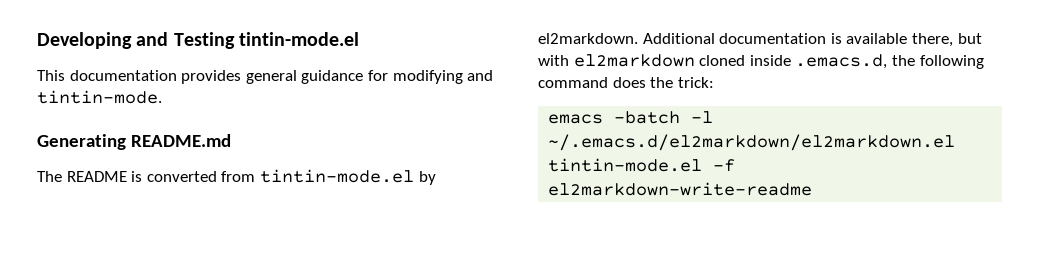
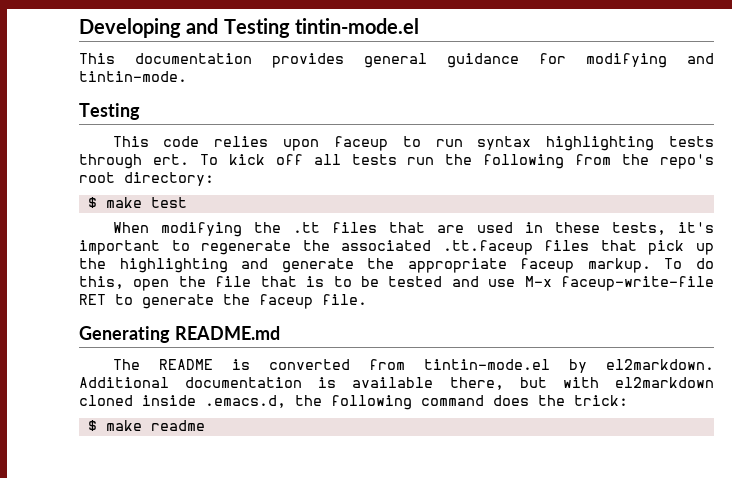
  This documentation provides general guidance for modifying and tintin-mode.
+ Testing
+ This code relies upon faceup to run syntax highlighting tests through ert. To kick off all tests run the following from the repo's root directory:
+ $ make test
+ When modifying the .tt files that are used in these tests, it's important to regenerate the associated .tt.faceup files that pick up the highlighting and generate the appropriate faceup markup. To do this, open the file that is to be tested and use M-x faceup-write-file RET to generate the faceup file.
- emacs -batch -l ~/.emacs.d/el2markdown/el2markdown.el tintin-mode.el -f el2markdown-write-readme
+ $ make readme

